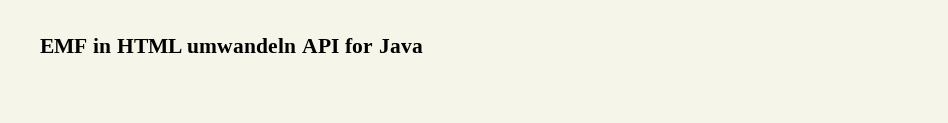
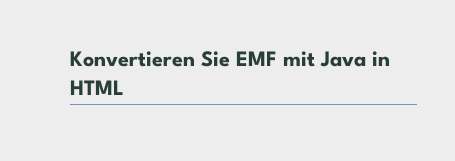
- EMF in HTML umwandeln API for Java
+ Konvertieren Sie EMF mit Java in HTML

